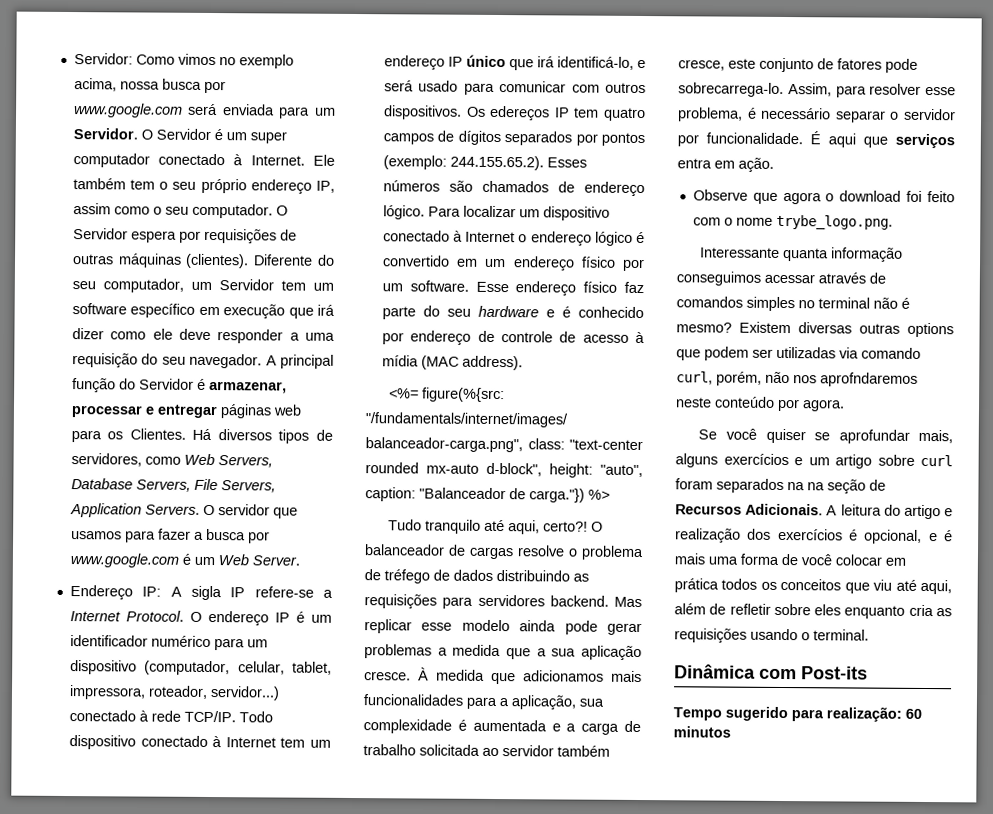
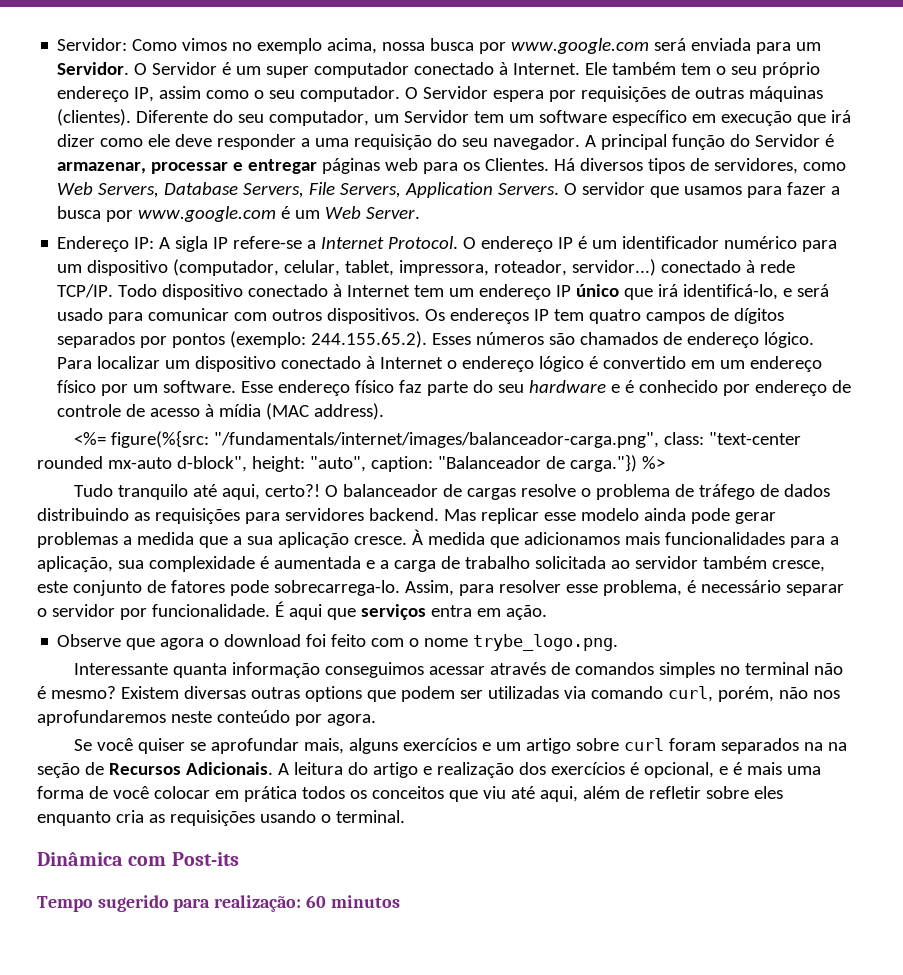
- Os edereços IP tem quatro campos de dígitos separados por pontos (exemplo: 244.155.65.2). Esses números são chamados de endereço lógico.
+ Os endereços IP tem quatro campos de dígitos separados por pontos (exemplo: 244.155.65.2). Esses números são chamados de endereço lógico.
- O balanceador de cargas resolve o problema de tréfego de dados distribuindo as requisições para servidores backend.
+ O balanceador de cargas resolve o problema de tráfego de dados distribuindo as requisições para servidores backend.
- Existem diversas outras options que podem ser utilizadas via comando curl, porém, não nos aprofndaremos neste conteúdo por agora.
+ Existem diversas outras options que podem ser utilizadas via comando curl, porém, não nos aprofundaremos neste conteúdo por agora.

